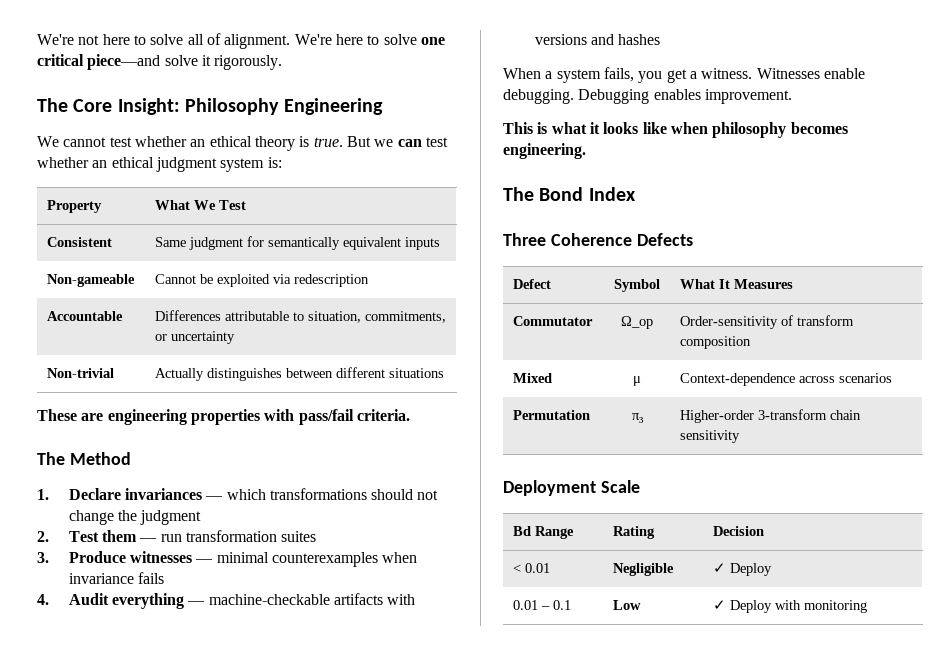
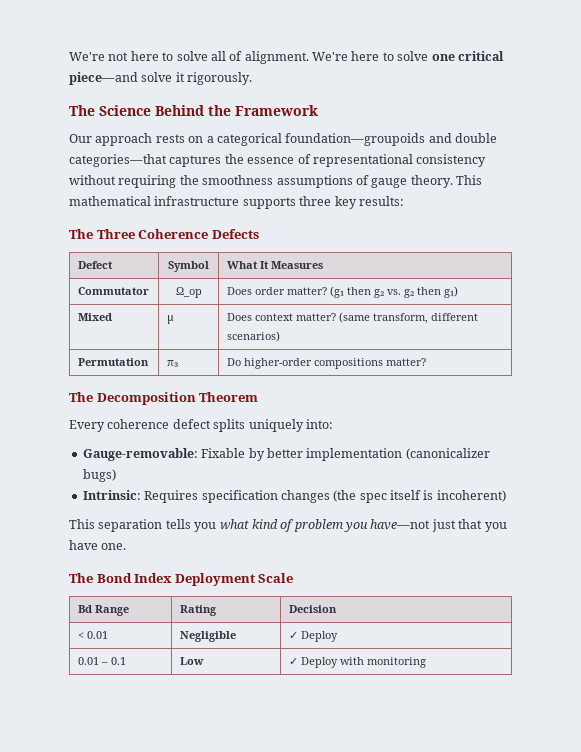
- The Core Insight: Philosophy Engineering
- We cannot test whether an ethical theory is true. But we can test whether an ethical judgment system is:
- Property | What We Test
- Consistent | Same judgment for semantically equivalent inputs
- Non-gameable | Cannot be exploited via redescription
- Accountable | Differences attributable to situation, commitments, or uncertainty
- Non-trivial | Actually distinguishes between different situations
- These are engineering properties with pass/fail criteria.
- The Method
- 1. Declare invariances — which transformations should not change the judgment
- 2. Test them — run transformation suites
- 3. Produce witnesses — minimal counterexamples when invariance fails
- 4. Audit everything — machine-checkable artifacts with versions and hashes
- When a system fails, you get a witness. Witnesses enable debugging. Debugging enables improvement.
- This is what it looks like when philosophy becomes engineering.
- The Bond Index
- Three Coherence Defects
+ The Science Behind the Framework
+ Our approach rests on a categorical foundation—groupoids and double categories—that captures the essence of representational consistency without requiring the smoothness assumptions of gauge theory. This mathematical infrastructure supports three key results:
+ The Three Coherence Defects
- Commutator | Ω_op | Order-sensitivity of transform composition
- Mixed | μ | Context-dependence across scenarios
- Permutation | π₃ | Higher-order 3-transform chain sensitivity
- Deployment Scale
+ Commutator | Ω_op | Does order matter? (g₁ then g₂ vs. g₂ then g₁)
+ Mixed | μ | Does context matter? (same transform, different scenarios)
+ Permutation | π₃ | Do higher-order compositions matter?
+ The Decomposition Theorem
+ Every coherence defect splits uniquely into:
+ Gauge-removable: Fixable by better implementation (canonicalizer bugs)
+ Intrinsic: Requires specification changes (the spec itself is incoherent)
+ This separation tells you what kind of problem you have—not just that you have one.
+ The Bond Index Deployment Scale

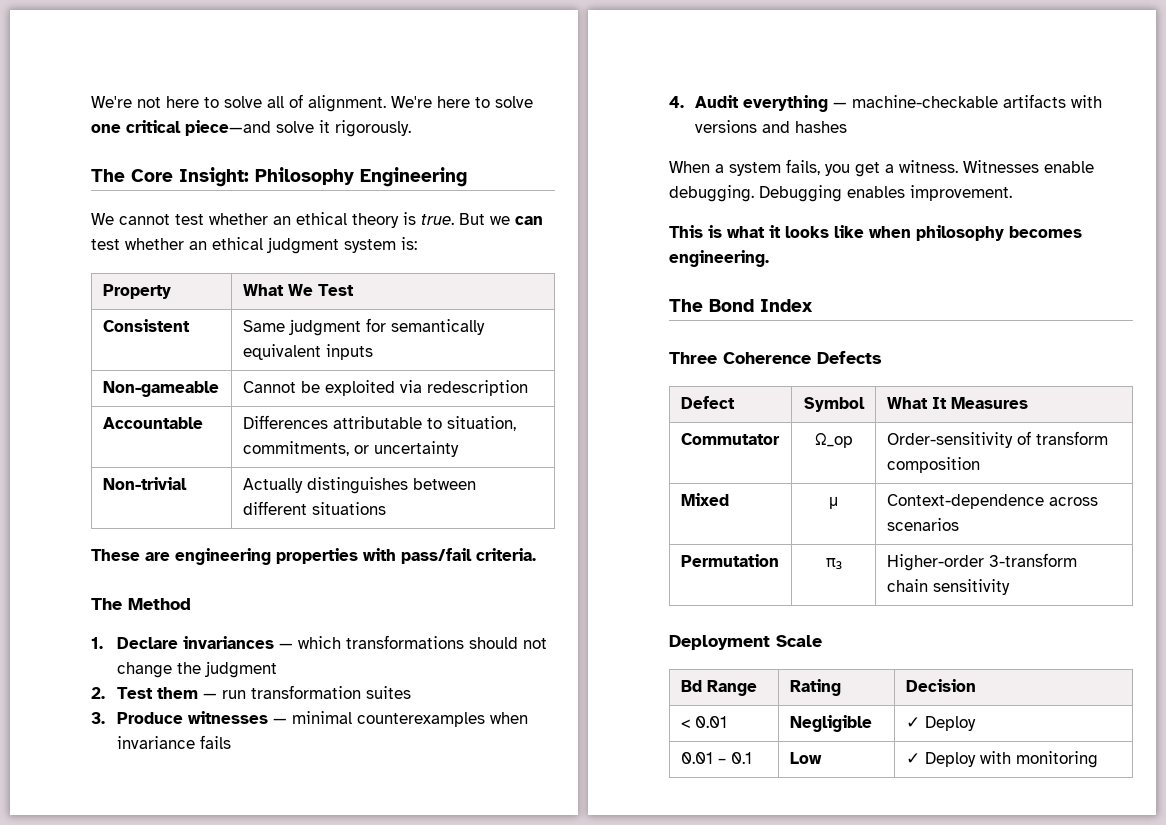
- The Science Behind the Framework
- Our approach rests on a categorical foundation—groupoids and double categories—that captures the essence of representational consistency without requiring the smoothness assumptions of gauge theory. This mathematical infrastructure supports three key results:
- The Three Coherence Defects
+ The Core Insight: Philosophy Engineering
+ We cannot test whether an ethical theory is true. But we can test whether an ethical judgment system is:
+ Property | What We Test
+ Consistent | Same judgment for semantically equivalent inputs
+ Non-gameable | Cannot be exploited via redescription
+ Accountable | Differences attributable to situation, commitments, or uncertainty
+ Non-trivial | Actually distinguishes between different situations
+ These are engineering properties with pass/fail criteria.
+ The Method
+ 1. Declare invariances — which transformations should not change the judgment
+ 2. Test them — run transformation suites
+ 3. Produce witnesses — minimal counterexamples when invariance fails
+ 4. Audit everything — machine-checkable artifacts with versions and hashes
+ When a system fails, you get a witness. Witnesses enable debugging. Debugging enables improvement.
+ This is what it looks like when philosophy becomes engineering.
+ The Bond Index
+ Three Coherence Defects
- Commutator | Ω_op | Does order matter? (g₁ then g₂ vs. g₂ then g₁)
- Mixed | μ | Does context matter? (same transform, different scenarios)
- Permutation | π₃ | Do higher-order compositions matter?
- The Decomposition Theorem
- Every coherence defect splits uniquely into:
- Gauge-removable: Fixable by better implementation (canonicalizer bugs)
- Intrinsic: Requires specification changes (the spec itself is incoherent)
- This separation tells you what kind of problem you have—not just that you have one.
- The Bond Index Deployment Scale
+ Commutator | Ω_op | Order-sensitivity of transform composition
+ Mixed | μ | Context-dependence across scenarios
+ Permutation | π₃ | Higher-order 3-transform chain sensitivity
+ Deployment Scale

